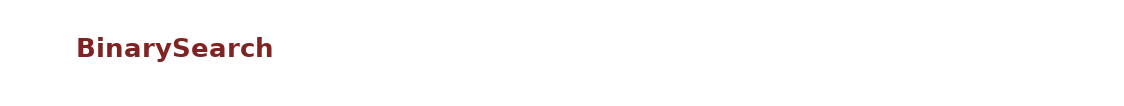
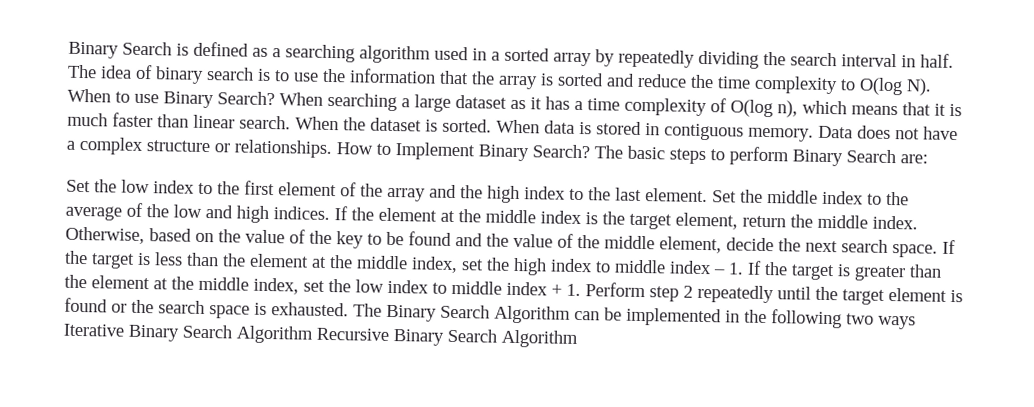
- BinarySearch
+ Binary Search is defined as a searching algorithm used in a sorted array by repeatedly dividing the search interval in half. The idea of binary search is to use the information that the array is sorted and reduce the time complexity to O(log N). When to use Binary Search? When searching a large dataset as it has a time complexity of O(log n), which means that it is much faster than linear search. When the dataset is sorted. When data is stored in contiguous memory. Data does not have a complex structure or relationships. How to Implement Binary Search? The basic steps to perform Binary Search are:
+ Set the low index to the first element of the array and the high index to the last element. Set the middle index to the average of the low and high indices. If the element at the middle index is the target element, return the middle index. Otherwise, based on the value of the key to be found and the value of the middle element, decide the next search space. If the target is less than the element at the middle index, set the high index to middle index – 1. If the target is greater than the element at the middle index, set the low index to middle index + 1. Perform step 2 repeatedly until the target element is found or the search space is exhausted. The Binary Search Algorithm can be implemented in the following two ways Iterative Binary Search Algorithm Recursive Binary Search Algorithm

